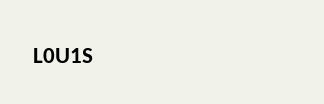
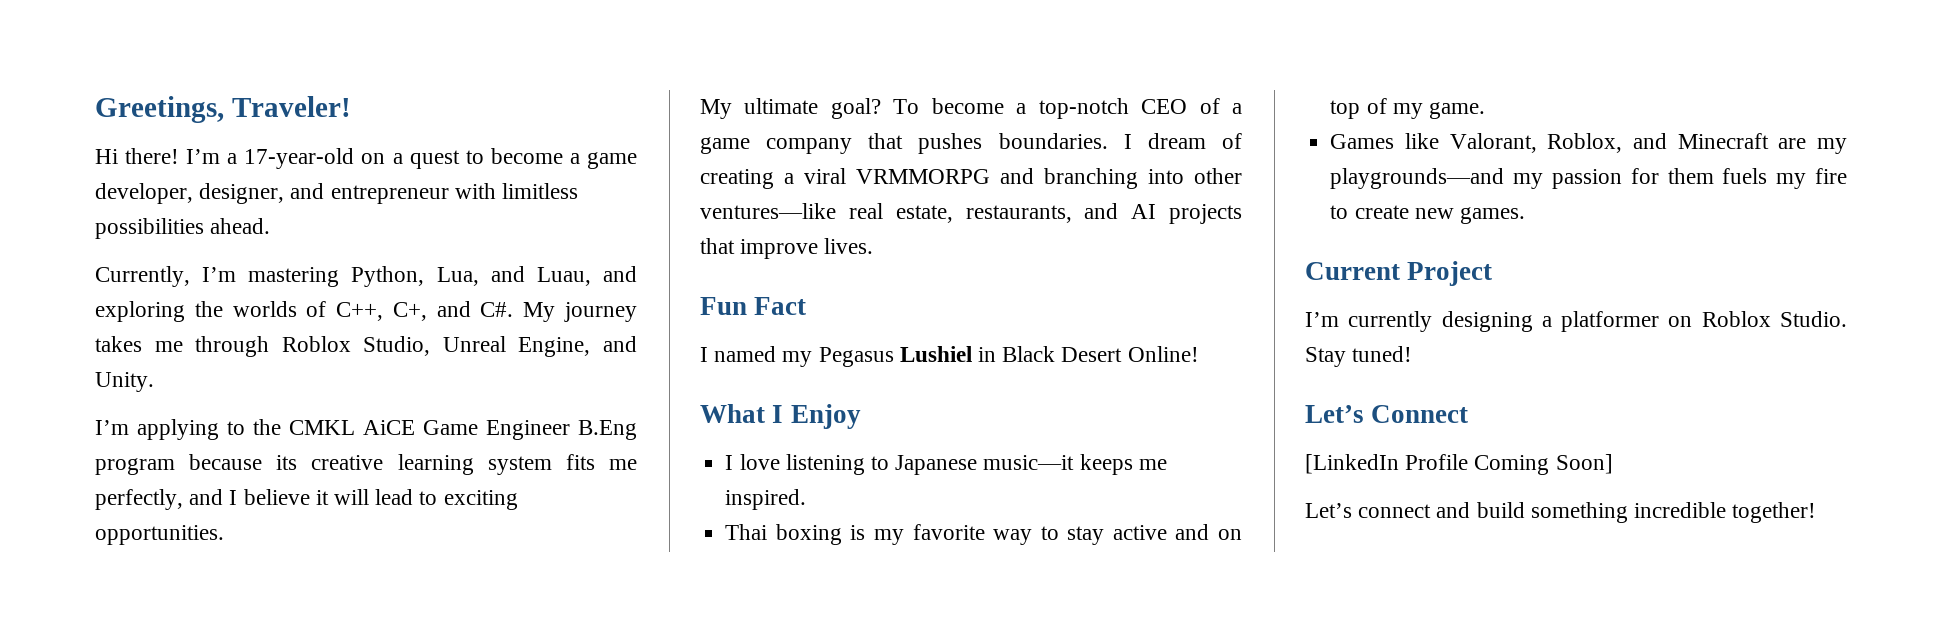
- L0U1S
+ Greetings, Traveler!
+ Hi there! I’m a 17-year-old on a quest to become a game developer, designer, and entrepreneur with limitless possibilities ahead.
+ Currently, I’m mastering Python, Lua, and Luau, and exploring the worlds of C++, C+, and C#. My journey takes me through Roblox Studio, Unreal Engine, and Unity.
+ I’m applying to the CMKL AiCE Game Engineer B.Eng program because its creative learning system fits me perfectly, and I believe it will lead to exciting opportunities.
+ My ultimate goal? To become a top-notch CEO of a game company that pushes boundaries. I dream of creating a viral VRMMORPG and branching into other ventures—like real estate, restaurants, and AI projects that improve lives.
+ Fun Fact
+ I named my Pegasus Lushiel in Black Desert Online!
+ What I Enjoy
+ I love listening to Japanese music—it keeps me inspired.
+ Thai boxing is my favorite way to stay active and on top of my game.
+ Games like Valorant, Roblox, and Minecraft are my playgrounds—and my passion for them fuels my fire to create new games.
+ Current Project
+ I’m currently designing a platformer on Roblox Studio. Stay tuned!
+ Let’s Connect
+ [LinkedIn Profile Coming Soon]
+ Let’s connect and build something incredible together!

